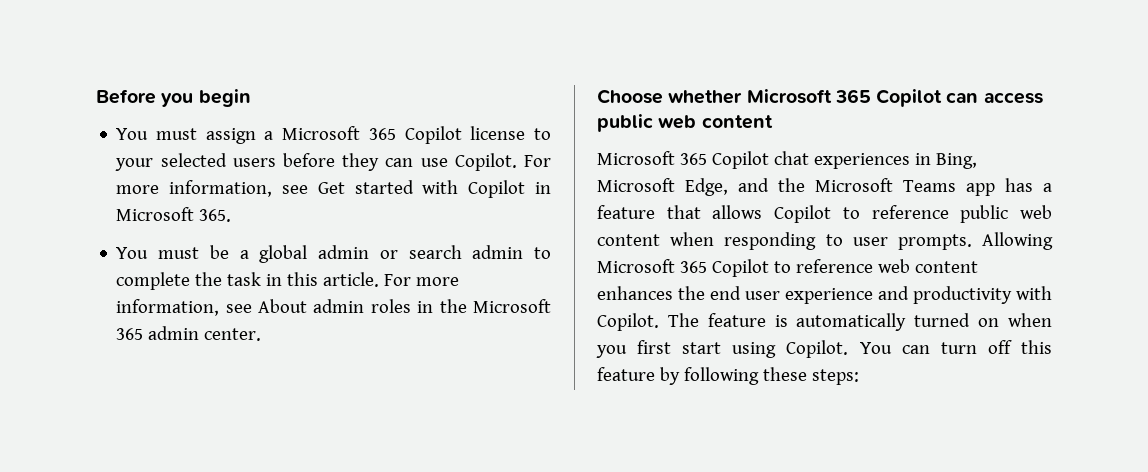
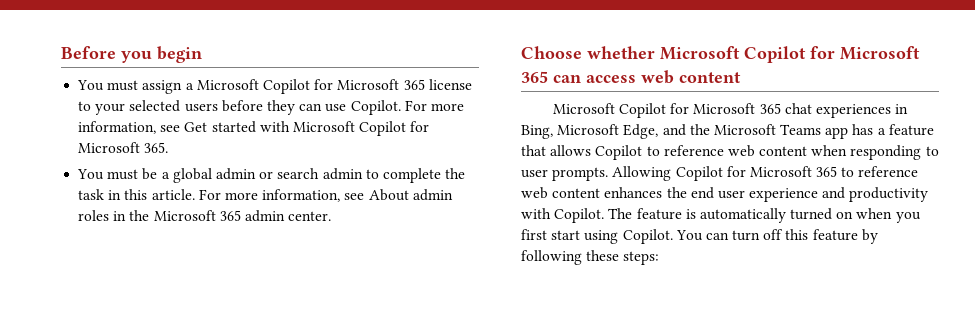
- You must assign a Microsoft 365 Copilot license to your selected users before they can use Copilot.
+ You must assign a Microsoft Copilot for Microsoft 365 license to your selected users before they can use Copilot.
- For more information, see Get started with Copilot in Microsoft 365.
+ For more information, see Get started with Microsoft Copilot for Microsoft 365.
- Choose whether Microsoft 365 Copilot can access public web content
+ Choose whether Microsoft Copilot for Microsoft 365 can access web content
- Microsoft 365 Copilot chat experiences in Bing, Microsoft Edge, and the Microsoft Teams app has a feature that allows Copilot to reference public web content when responding to user prompts.
+ Microsoft Copilot for Microsoft 365 chat experiences in Bing, Microsoft Edge, and the Microsoft Teams app has a feature that allows Copilot to reference web content when responding to user prompts.
- Allowing Microsoft 365 Copilot to reference web content enhances the end user experience and productivity with Copilot.
+ Allowing Copilot for Microsoft 365 to reference web content enhances the end user experience and productivity with Copilot.

